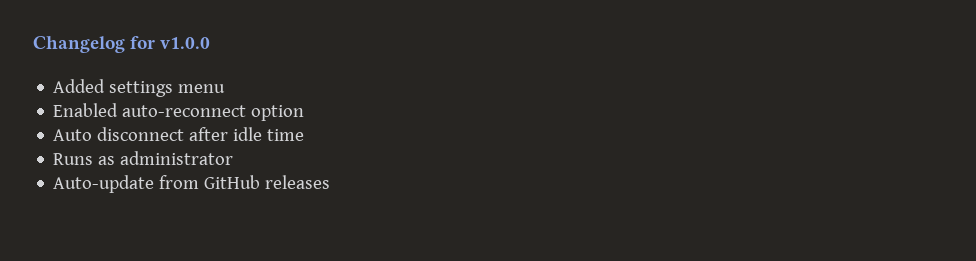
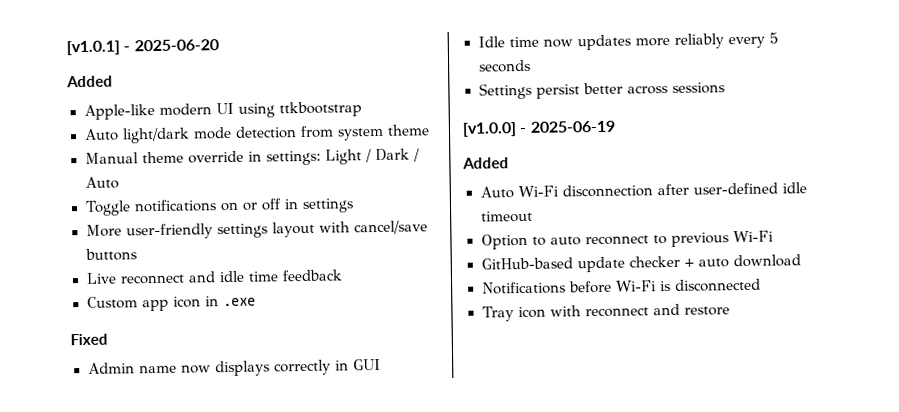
- Changelog for v1.0.0
- Added settings menu
- Enabled auto-reconnect option
- Auto disconnect after idle time
- Runs as administrator
- Auto-update from GitHub releases
+ [v1.0.1] - 2025-06-20
+ Added
+ Apple-like modern UI using ttkbootstrap
+ Auto light/dark mode detection from system theme
+ Manual theme override in settings: Light / Dark / Auto
+ Toggle notifications on or off in settings
+ More user-friendly settings layout with cancel/save buttons
+ Live reconnect and idle time feedback
+ Custom app icon in .exe
+ Fixed
+ Admin name now displays correctly in GUI
+ Idle time now updates more reliably every 5 seconds
+ Settings persist better across sessions
+ [v1.0.0] - 2025-06-19
+ Added
+ Auto Wi-Fi disconnection after user-defined idle timeout
+ Option to auto reconnect to previous Wi-Fi
+ GitHub-based update checker + auto download
+ Notifications before Wi-Fi is disconnected
+ Tray icon with reconnect and restore

